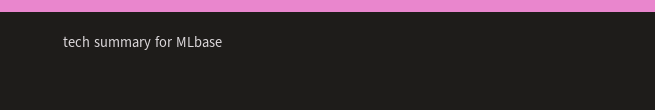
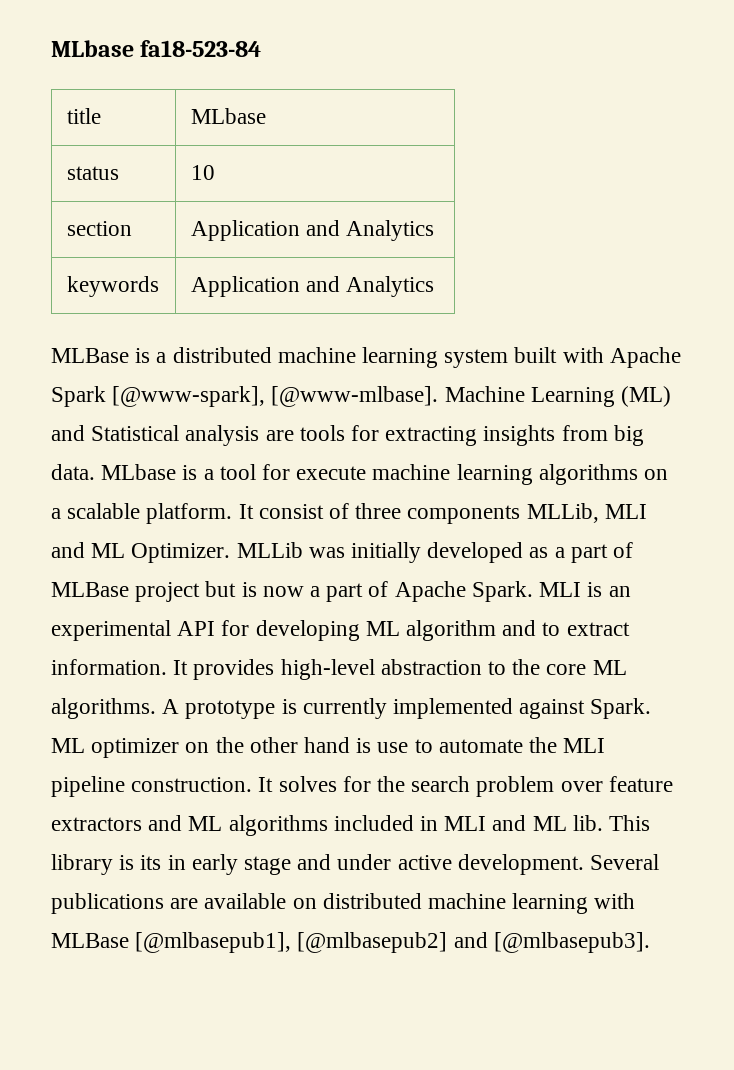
- tech summary for MLbase
+ MLbase fa18-523-84
+ title | MLbase
+ status | 10
+ section | Application and Analytics
+ keywords | Application and Analytics
+ MLBase is a distributed machine learning system built with Apache Spark [@www-spark], [@www-mlbase]. Machine Learning (ML) and Statistical analysis are tools for extracting insights from big data. MLbase is a tool for execute machine learning algorithms on a scalable platform. It consist of three components MLLib, MLI and ML Optimizer. MLLib was initially developed as a part of MLBase project but is now a part of Apache Spark. MLI is an experimental API for developing ML algorithm and to extract information. It provides high-level abstraction to the core ML algorithms. A prototype is currently implemented against Spark. ML optimizer on the other hand is use to automate the MLI pipeline construction. It solves for the search problem over feature extractors and ML algorithms included in MLI and ML lib. This library is its in early stage and under active development. Several publications are available on distributed machine learning with MLBase [@mlbasepub1], [@mlbasepub2] and [@mlbasepub3].

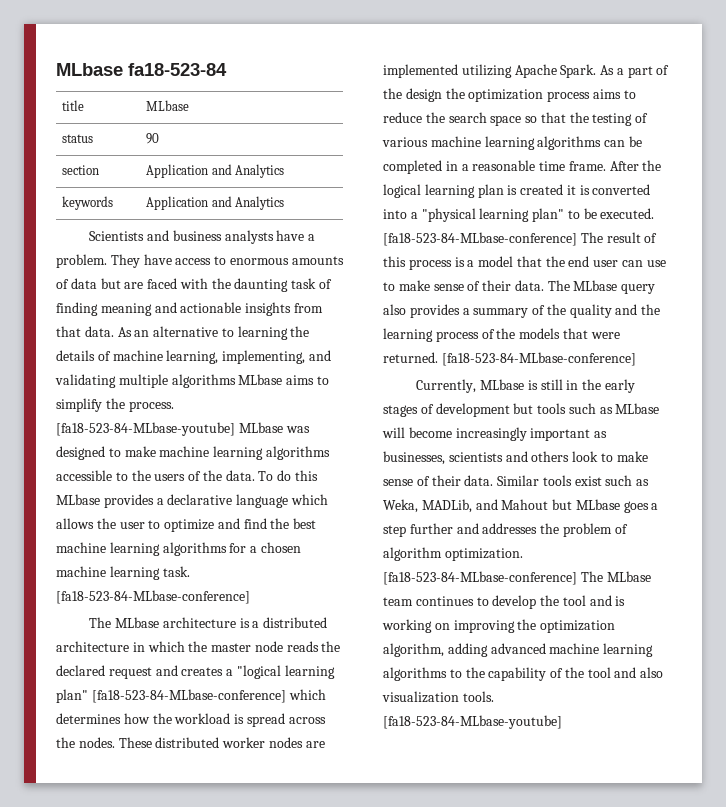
- status | 10
+ status | 90
- MLBase is a distributed machine learning system built with Apache Spark [@www-spark], [@www-mlbase]. Machine Learning (ML) and Statistical analysis are tools for extracting insights from big data. MLbase is a tool for execute machine learning algorithms on a scalable platform. It consist of three components MLLib, MLI and ML Optimizer. MLLib was initially developed as a part of MLBase project but is now a part of Apache Spark. MLI is an experimental API for developing ML algorithm and to extract information. It provides high-level abstraction to the core ML algorithms. A prototype is currently implemented against Spark. ML optimizer on the other hand is use to automate the MLI pipeline construction. It solves for the search problem over feature extractors and ML algorithms included in MLI and ML lib. This library is its in early stage and under active development. Several publications are available on distributed machine learning with MLBase [@mlbasepub1], [@mlbasepub2] and [@mlbasepub3].
+ Scientists and business analysts have a problem. They have access to enormous amounts of data but are faced with the daunting task of finding meaning and actionable insights from that data. As an alternative to learning the details of machine learning, implementing, and validating multiple algorithms MLbase aims to simplify the process. [fa18-523-84-MLbase-youtube] MLbase was designed to make machine learning algorithms accessible to the users of the data. To do this MLbase provides a declarative language which allows the user to optimize and find the best machine learning algorithms for a chosen machine learning task. [fa18-523-84-MLbase-conference]
+ The MLbase architecture is a distributed architecture in which the master node reads the declared request and creates a "logical learning plan" [fa18-523-84-MLbase-conference] which determines how the workload is spread across the nodes. These distributed worker nodes are implemented utilizing Apache Spark. As a part of the design the optimization process aims to reduce the search space so that the testing of various machine learning algorithms can be completed in a reasonable time frame. After the logical learning plan is created it is converted into a "physical learning plan" to be executed. [fa18-523-84-MLbase-conference] The result of this process is a model that the end user can use to make sense of their data. The MLbase query also provides a summary of the quality and the learning process of the models that were returned. [fa18-523-84-MLbase-conference]
+ Currently, MLbase is still in the early stages of development but tools such as MLbase will become increasingly important as businesses, scientists and others look to make sense of their data. Similar tools exist such as Weka, MADLib, and Mahout but MLbase goes a step further and addresses the problem of algorithm optimization. [fa18-523-84-MLbase-conference] The MLbase team continues to develop the tool and is working on improving the optimization algorithm, adding advanced machine learning algorithms to the capability of the tool and also visualization tools. [fa18-523-84-MLbase-youtube]

